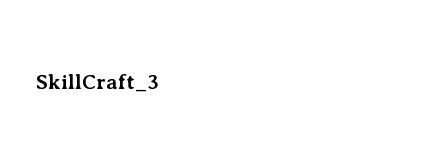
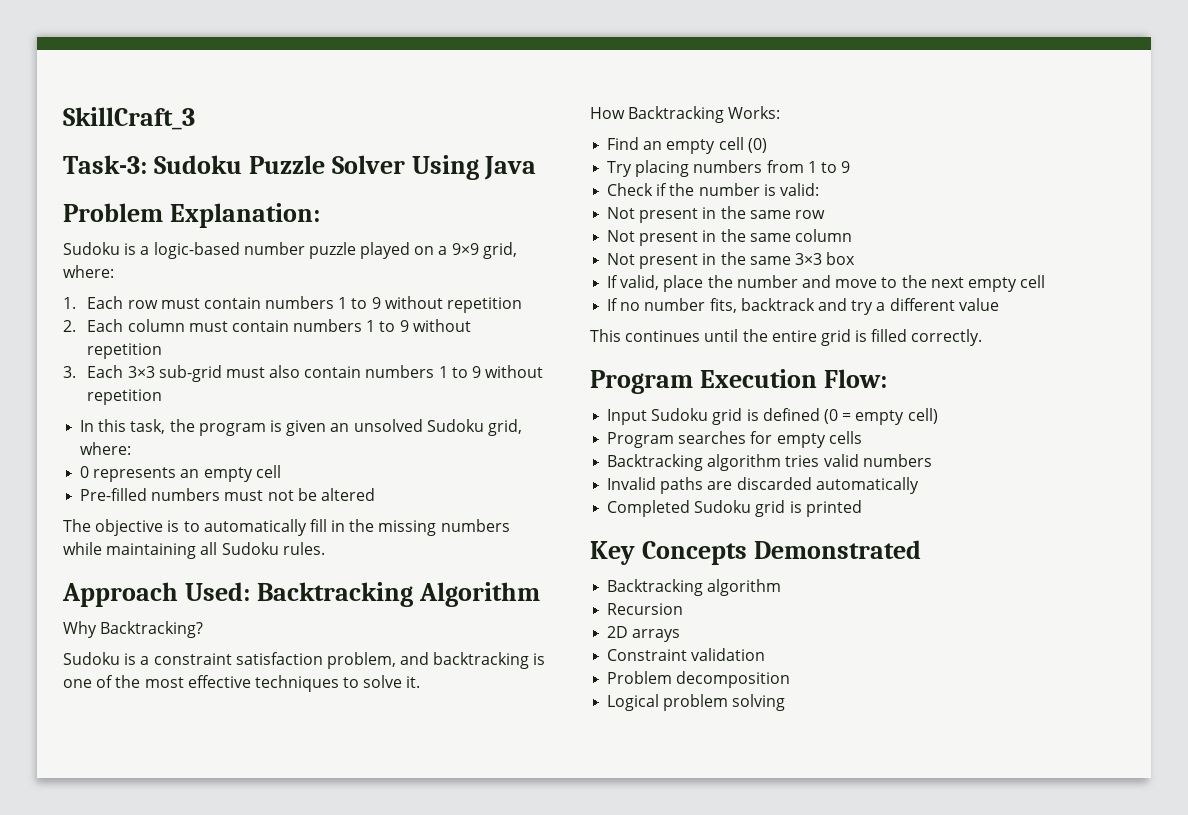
+ Task-3: Sudoku Puzzle Solver Using Java
+ Problem Explanation:
+ Sudoku is a logic-based number puzzle played on a 9×9 grid, where:
+ 1. Each row must contain numbers 1 to 9 without repetition
+ 2. Each column must contain numbers 1 to 9 without repetition
+ 3. Each 3×3 sub-grid must also contain numbers 1 to 9 without repetition
+ In this task, the program is given an unsolved Sudoku grid, where:
+ 0 represents an empty cell
+ Pre-filled numbers must not be altered
+ The objective is to automatically fill in the missing numbers while maintaining all Sudoku rules.
+ Approach Used: Backtracking Algorithm
+ Why Backtracking?
+ Sudoku is a constraint satisfaction problem, and backtracking is one of the most effective techniques to solve it.
+ How Backtracking Works:
+ Find an empty cell (0)
+ Try placing numbers from 1 to 9
+ Check if the number is valid:
+ Not present in the same row
+ Not present in the same column
+ Not present in the same 3×3 box
+ If valid, place the number and move to the next empty cell
+ If no number fits, backtrack and try a different value
+ This continues until the entire grid is filled correctly.
+ Program Execution Flow:
+ Input Sudoku grid is defined (0 = empty cell)
+ Program searches for empty cells
+ Backtracking algorithm tries valid numbers
+ Invalid paths are discarded automatically
+ Completed Sudoku grid is printed
+ Key Concepts Demonstrated
+ Backtracking algorithm
+ Recursion
+ 2D arrays
+ Constraint validation
+ Problem decomposition
+ Logical problem solving

